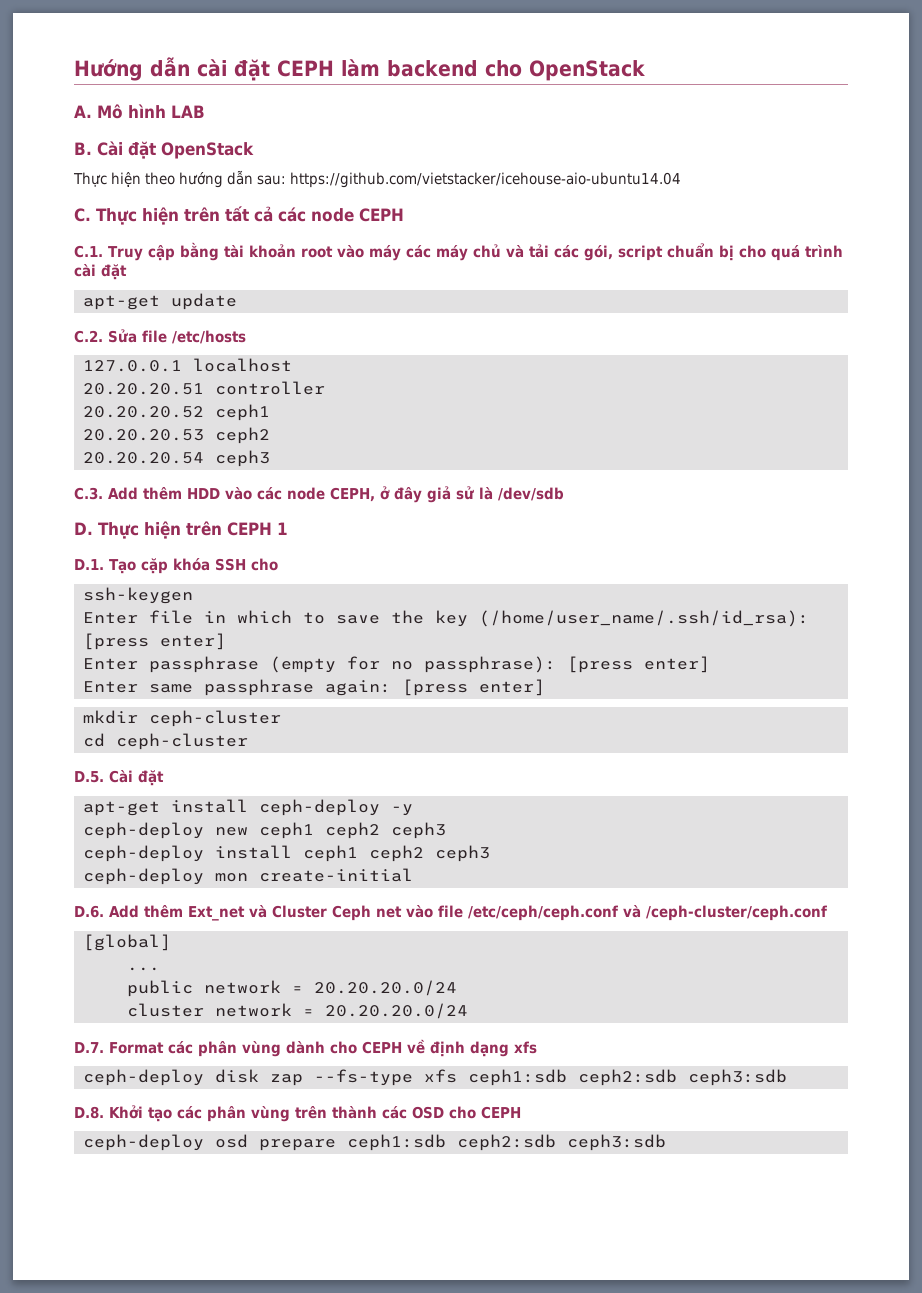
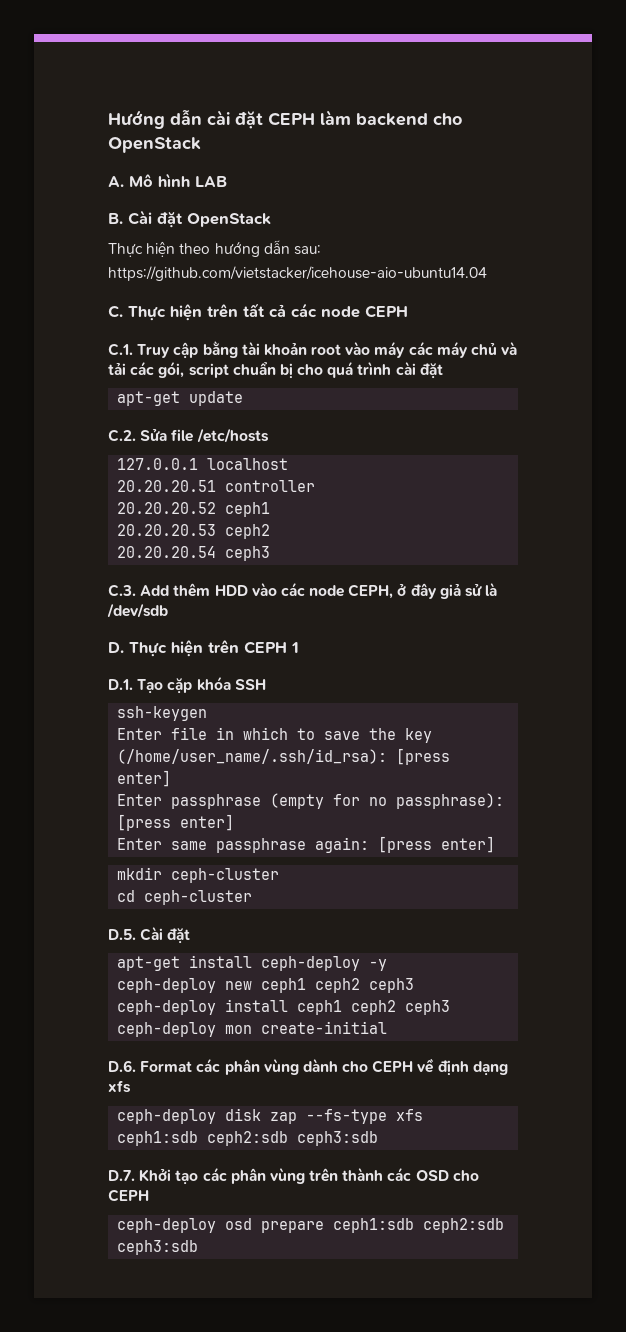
- D.1. Tạo cặp khóa SSH cho
+ D.1. Tạo cặp khóa SSH
- D.6. Add thêm Ext_net và Cluster Ceph net vào file /etc/ceph/ceph.conf và /ceph-cluster/ceph.conf
- [global]
- ...
- public network = 20.20.20.0/24
- cluster network = 20.20.20.0/24
- D.7. Format các phân vùng dành cho CEPH về định dạng xfs
+ D.6. Format các phân vùng dành cho CEPH về định dạng xfs
- D.8. Khởi tạo các phân vùng trên thành các OSD cho CEPH
+ D.7. Khởi tạo các phân vùng trên thành các OSD cho CEPH

